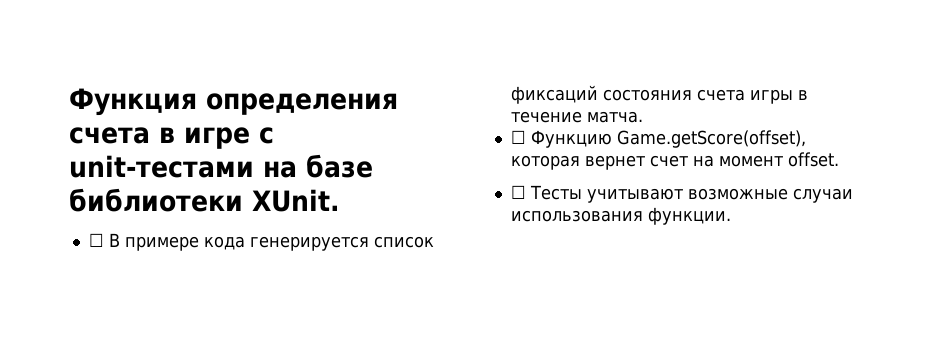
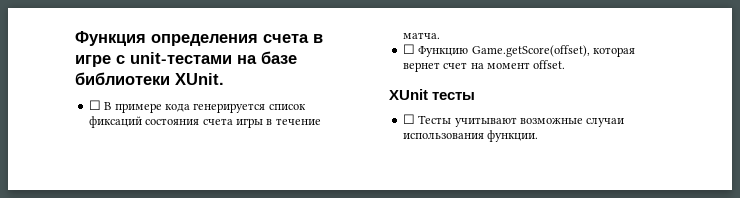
+ XUnit тесты

